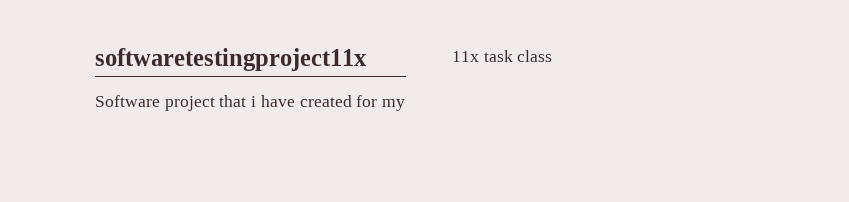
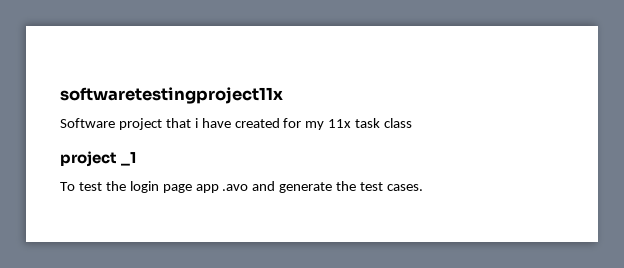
+ project _1
+ To test the login page app .avo and generate the test cases.

